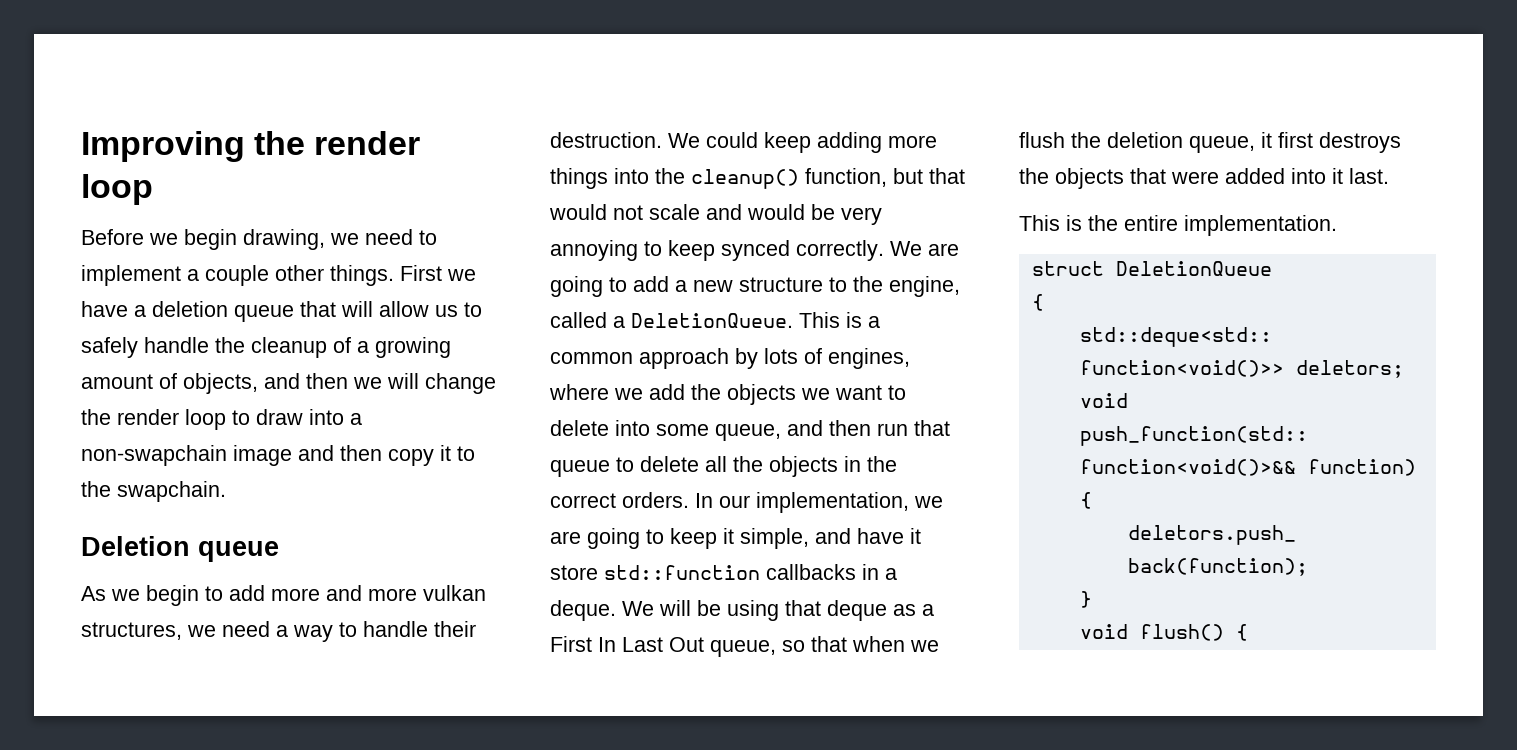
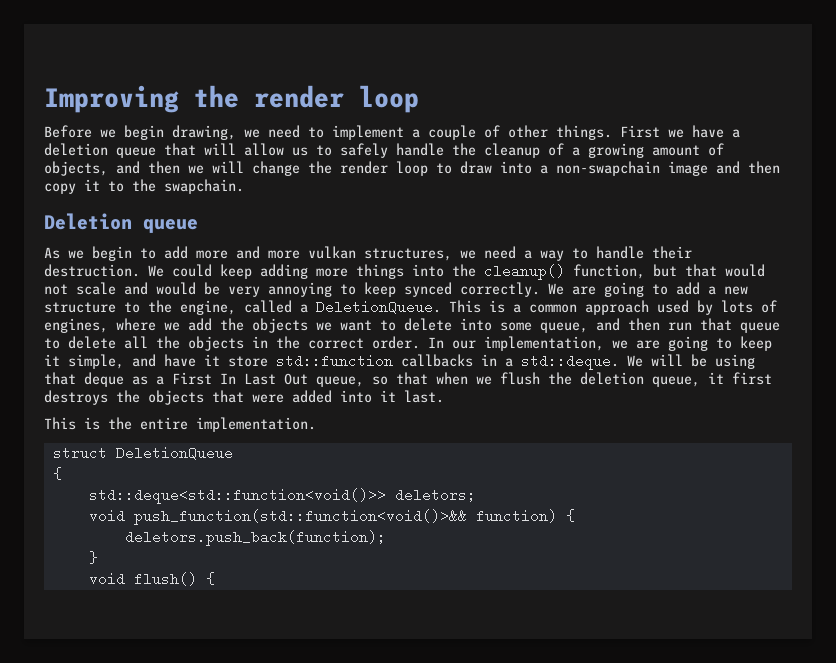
- Before we begin drawing, we need to implement a couple other things.
+ Before we begin drawing, we need to implement a couple of other things.
- This is a common approach by lots of engines, where we add the objects we want to delete into some queue, and then run that queue to delete all the objects in the correct orders.
+ This is a common approach used by lots of engines, where we add the objects we want to delete into some queue, and then run that queue to delete all the objects in the correct order.
- In our implementation, we are going to keep it simple, and have it store std::function callbacks in a deque.
+ In our implementation, we are going to keep it simple, and have it store std::function callbacks in a std::deque.

